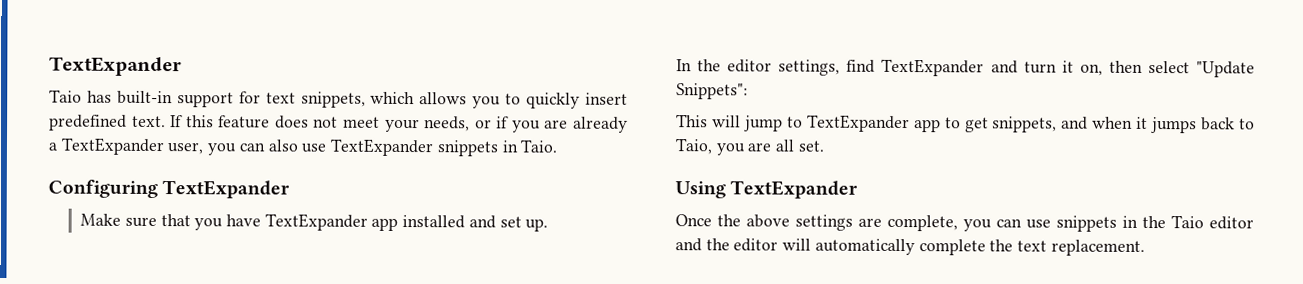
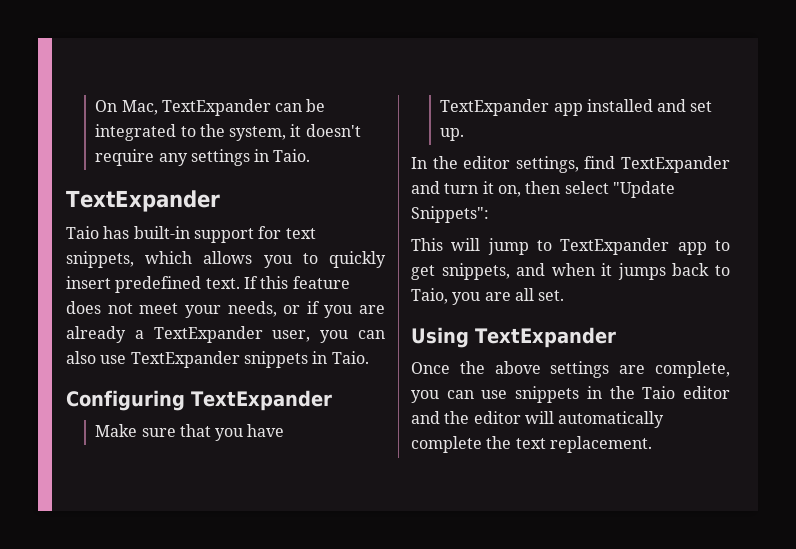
+ On Mac, TextExpander can be integrated to the system, it doesn't require any settings in Taio.

